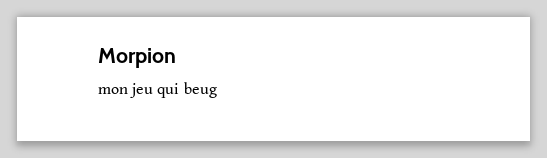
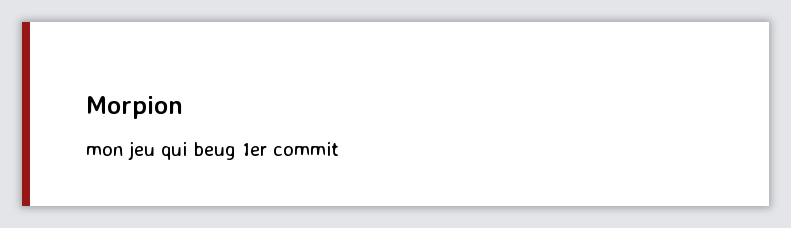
- mon jeu qui beug
+ mon jeu qui beug 1er commit

